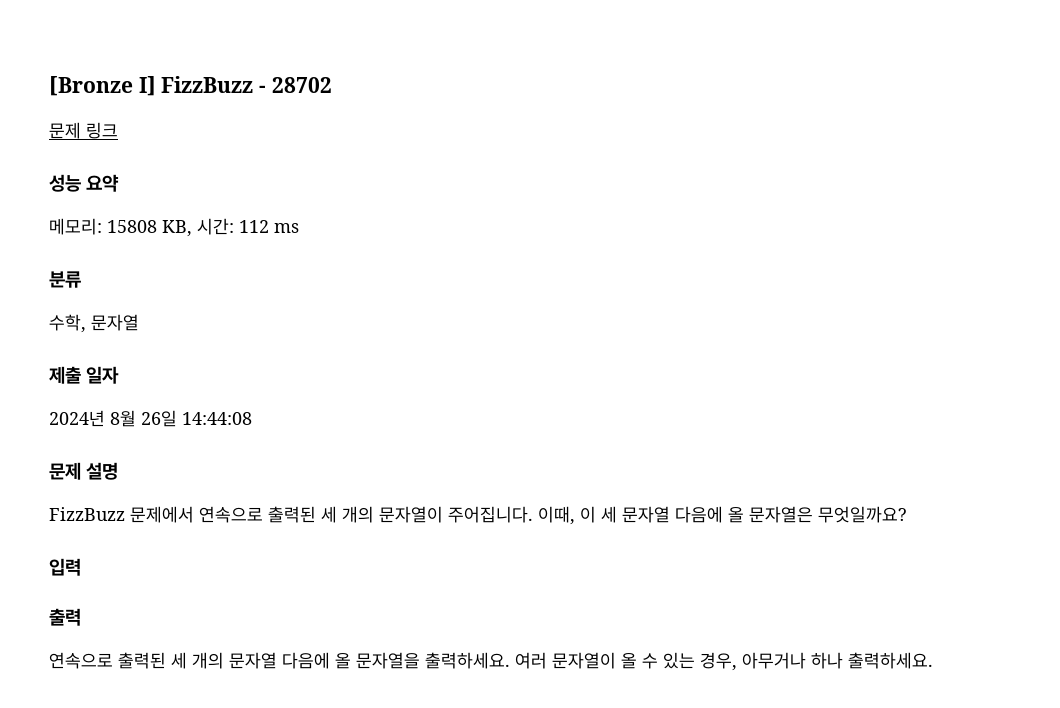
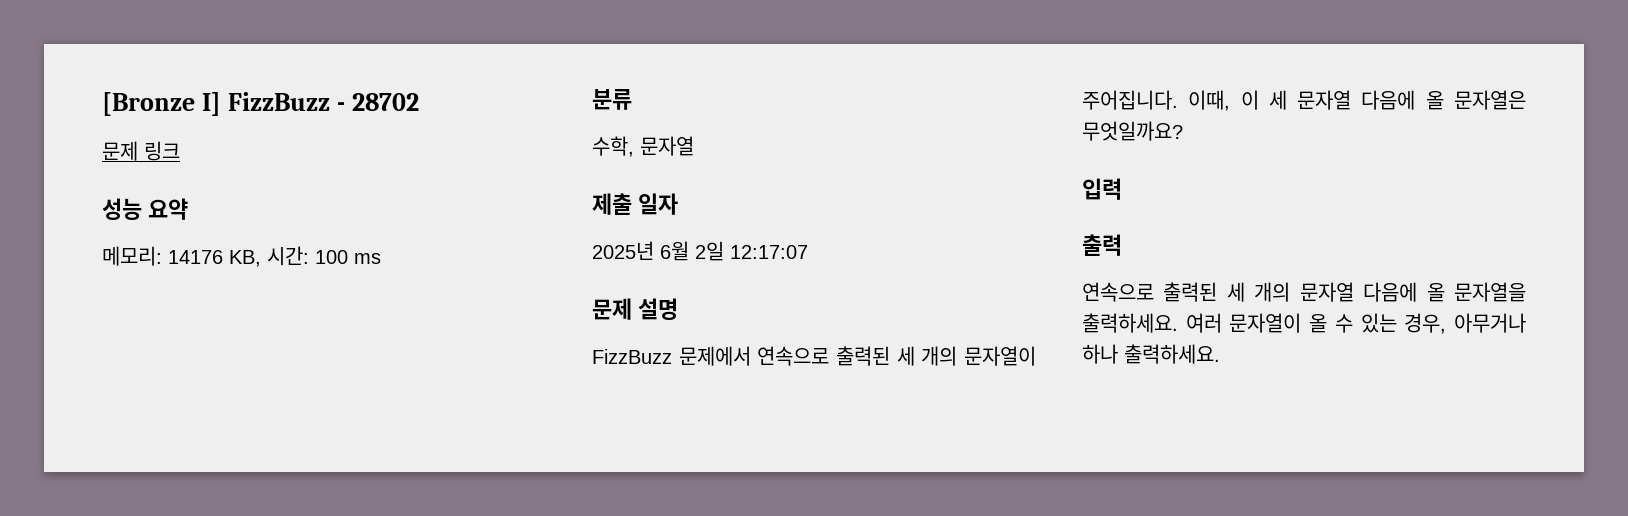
- 메모리: 15808 KB, 시간: 112 ms
+ 메모리: 14176 KB, 시간: 100 ms
- 2024년 8월 26일 14:44:08
+ 2025년 6월 2일 12:17:07

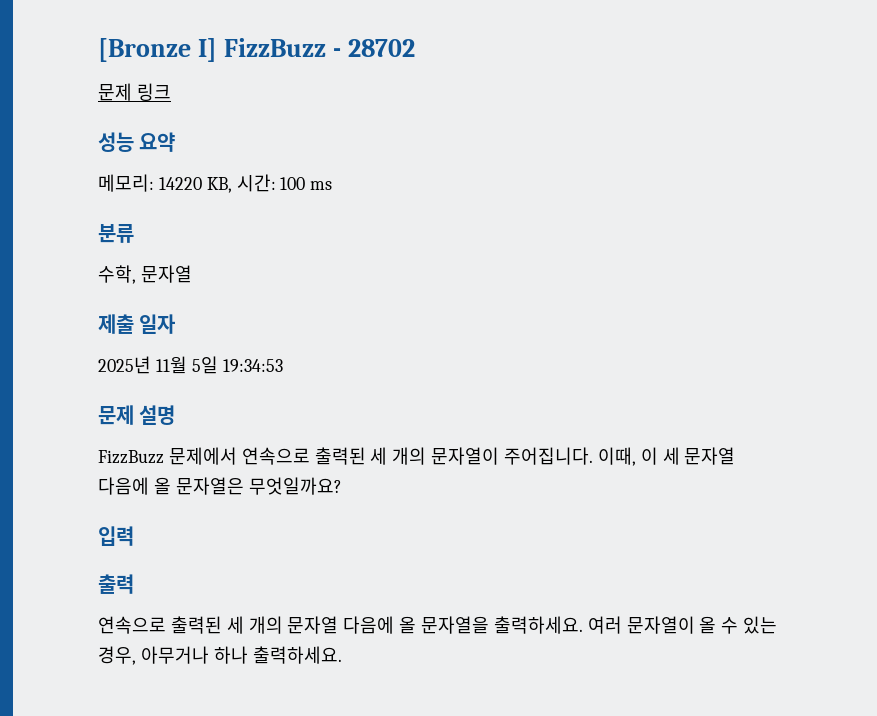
- 메모리: 14176 KB, 시간: 100 ms
+ 메모리: 14220 KB, 시간: 100 ms
- 2025년 6월 2일 12:17:07
+ 2025년 11월 5일 19:34:53

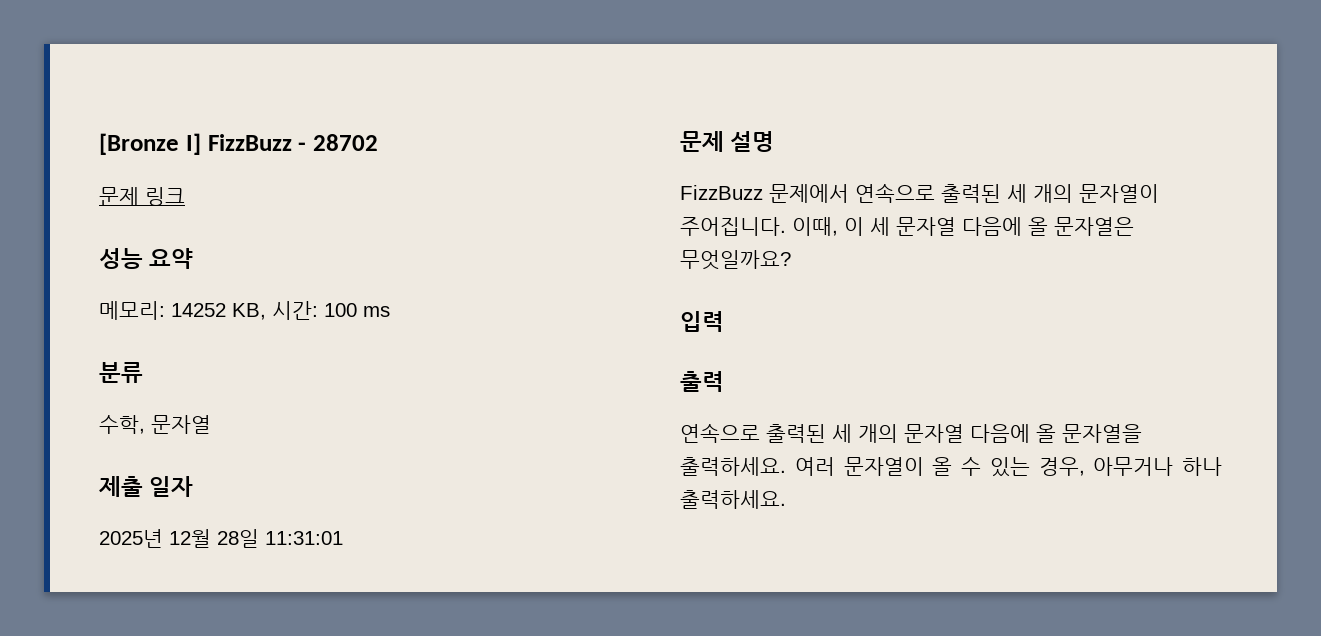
- 메모리: 14220 KB, 시간: 100 ms
+ 메모리: 14252 KB, 시간: 100 ms
- 2025년 11월 5일 19:34:53
+ 2025년 12월 28일 11:31:01

